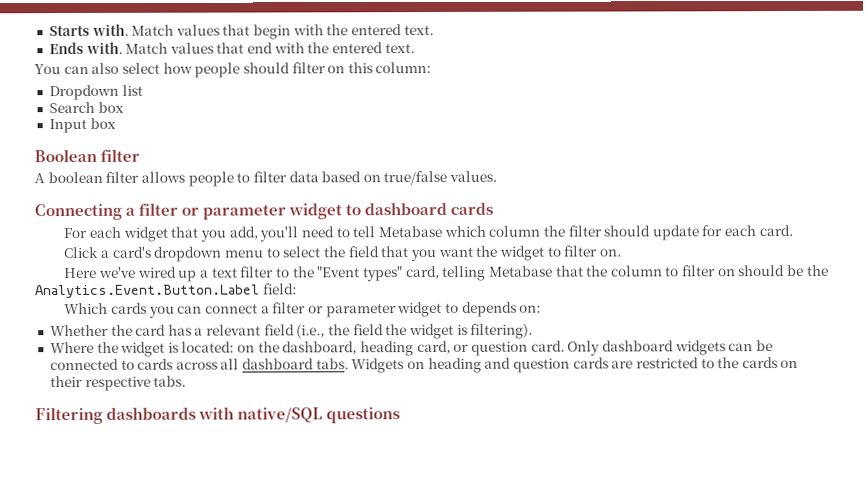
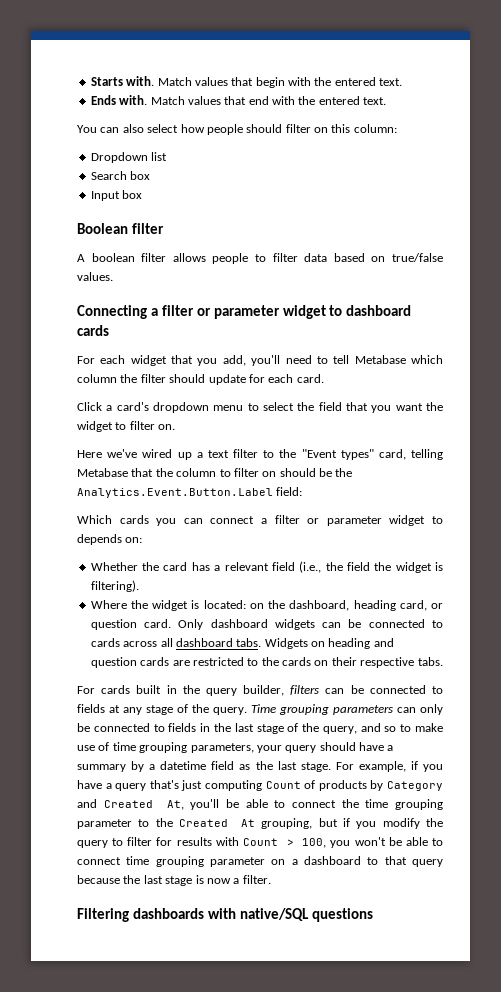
+ For cards built in the query builder, filters can be connected to fields at any stage of the query. Time grouping parameters can only be connected to fields in the last stage of the query, and so to make use of time grouping parameters, your query should have a summary by a datetime field as the last stage. For example, if you have a query that's just computing Count of products by Category and Created At, you'll be able to connect the time grouping parameter to the Created At grouping, but if you modify the query to filter for results with Count > 100, you won't be able to connect time grouping parameter on a dashboard to that query because the last stage is now a filter.

